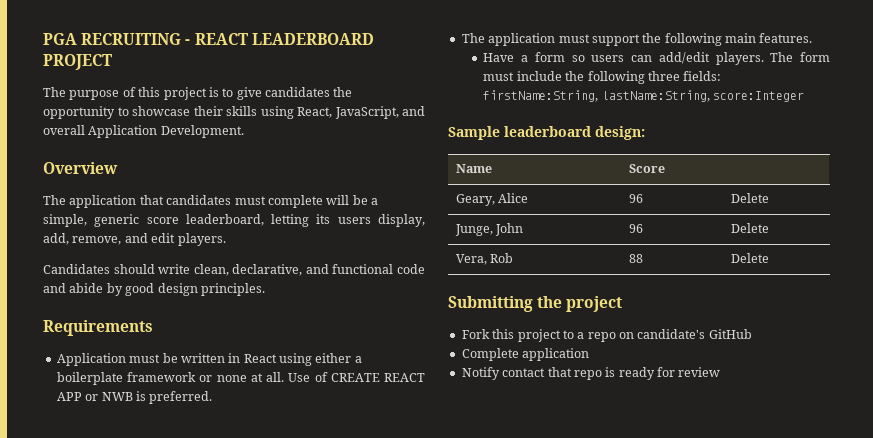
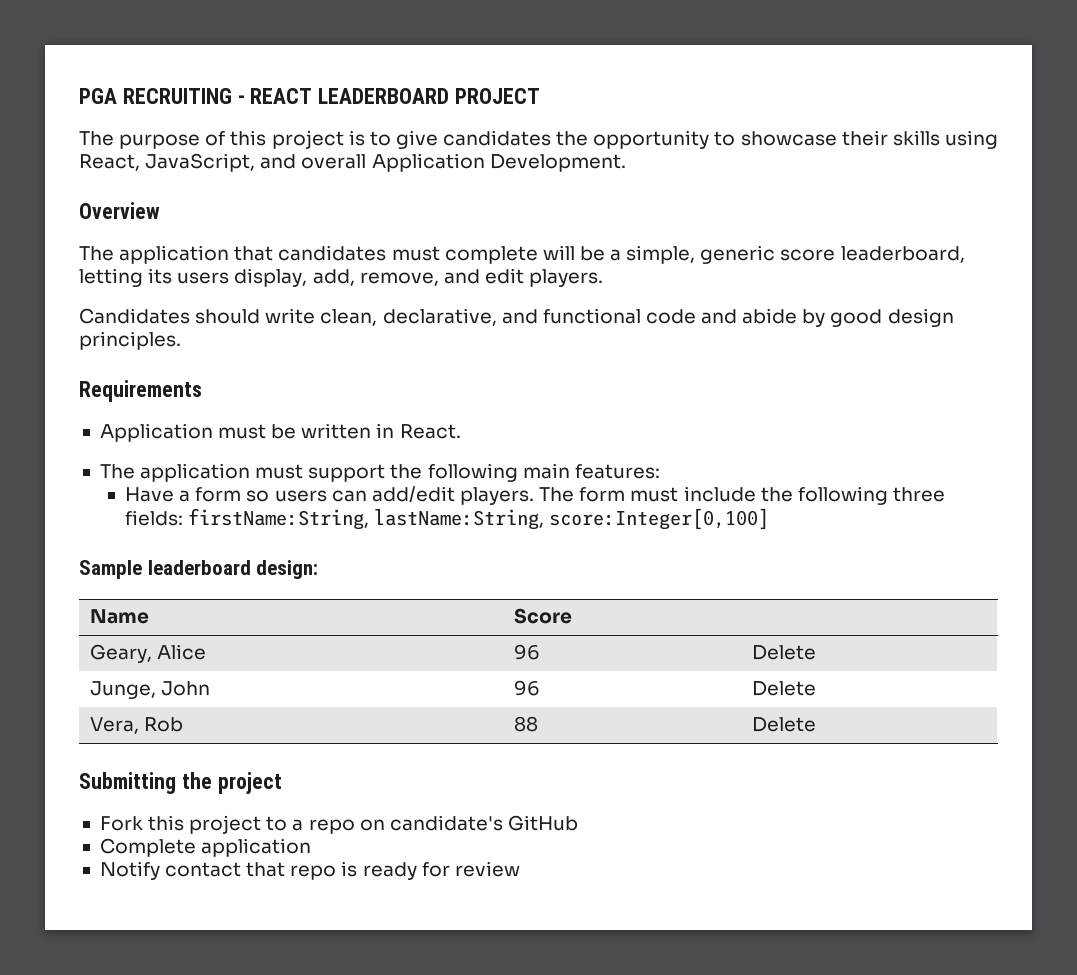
- Application must be written in React using either a boilerplate framework or none at all. Use of CREATE REACT APP or NWB is preferred.
+ Application must be written in React.
- The application must support the following main features.
+ The application must support the following main features:
- The form must include the following three fields: firstName:String, lastName:String, score:Integer
+ The form must include the following three fields: firstName:String, lastName:String, score:Integer[0,100]

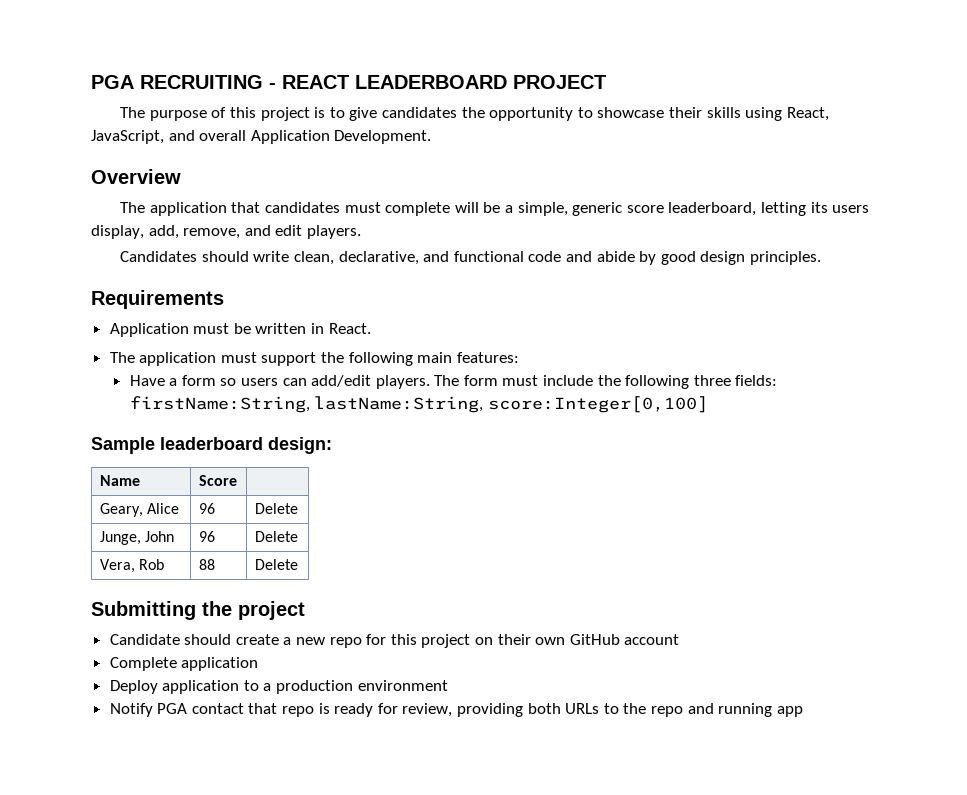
- Fork this project to a repo on candidate's GitHub
+ Candidate should create a new repo for this project on their own GitHub account
+ Deploy application to a production environment
- Notify contact that repo is ready for review
+ Notify PGA contact that repo is ready for review, providing both URLs to the repo and running app

